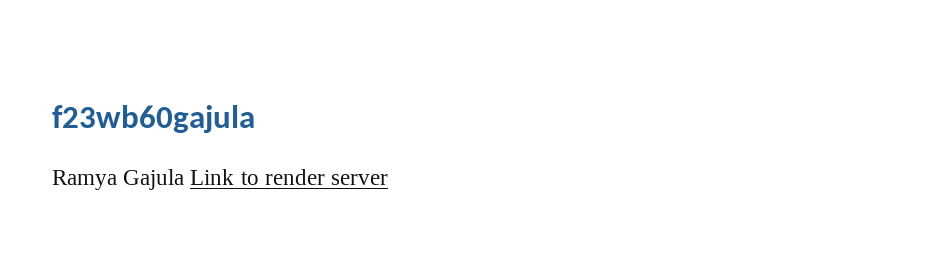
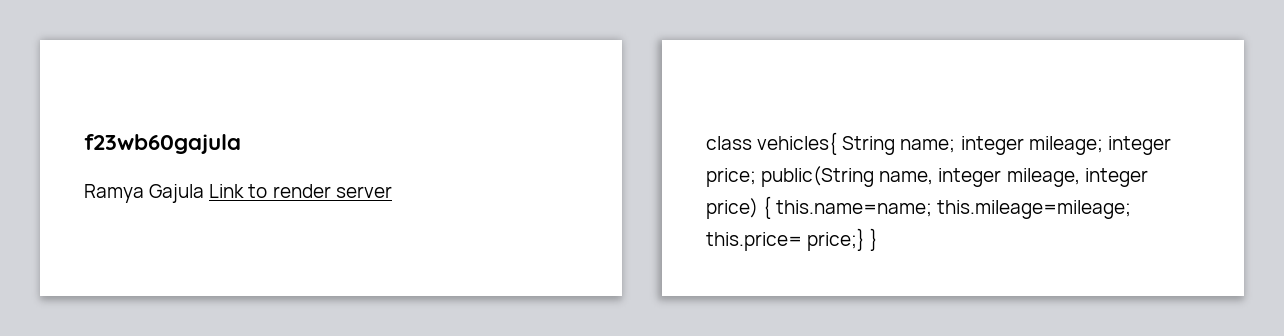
+ class vehicles{ String name; integer mileage; integer price; public(String name, integer mileage, integer price) { this.name=name; this.mileage=mileage; this.price= price;} }

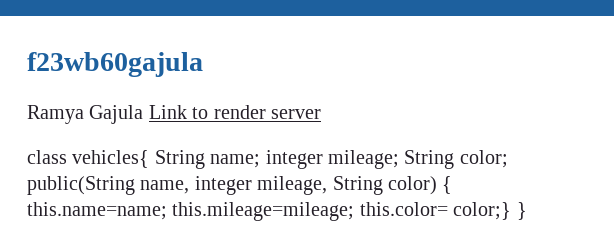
- class vehicles{ String name; integer mileage; integer price; public(String name, integer mileage, integer price) { this.name=name; this.mileage=mileage; this.price= price;} }
+ class vehicles{ String name; integer mileage; String color; public(String name, integer mileage, String color) { this.name=name; this.mileage=mileage; this.color= color;} }

